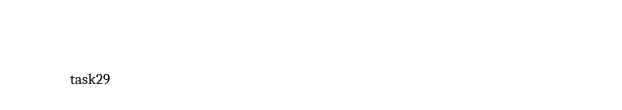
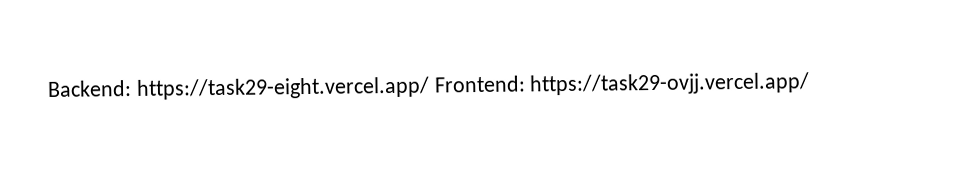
- task29
+ Backend: https://task29-eight.vercel.app/ Frontend: https://task29-ovjj.vercel.app/

